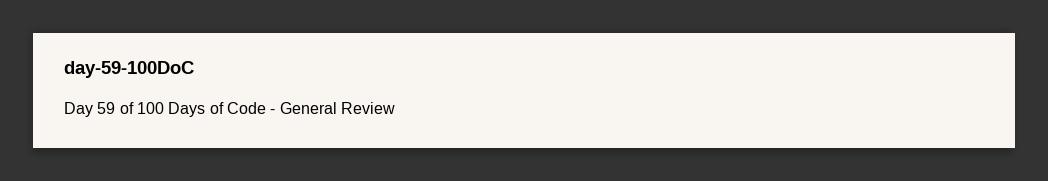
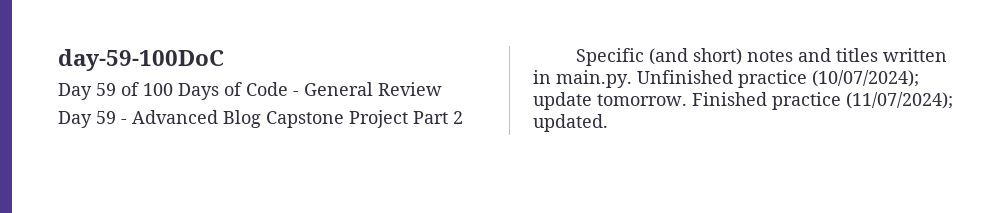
+ Day 59 - Advanced Blog Capstone Project Part 2
+ Specific (and short) notes and titles written in main.py. Unfinished practice (10/07/2024); update tomorrow. Finished practice (11/07/2024); updated.

